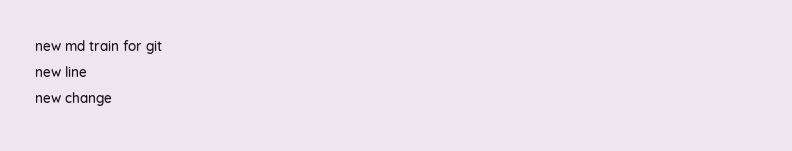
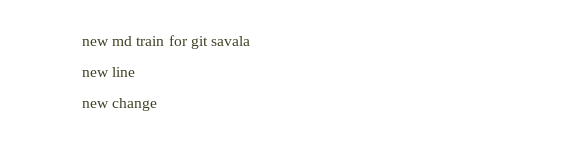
- new md train for git
+ new md train for git savala

